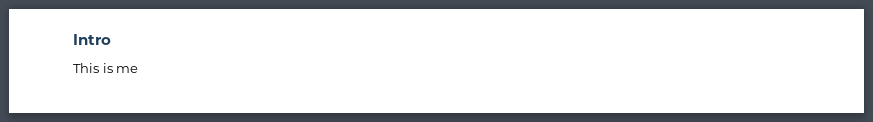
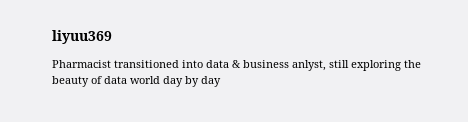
- Intro
- This is me
+ liyuu369
+ Pharmacist transitioned into data & business anlyst, still exploring the beauty of data world day by day

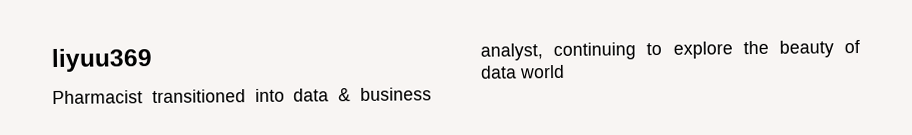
- Pharmacist transitioned into data & business anlyst, still exploring the beauty of data world day by day
+ Pharmacist transitioned into data & business analyst, continuing to explore the beauty of data world

